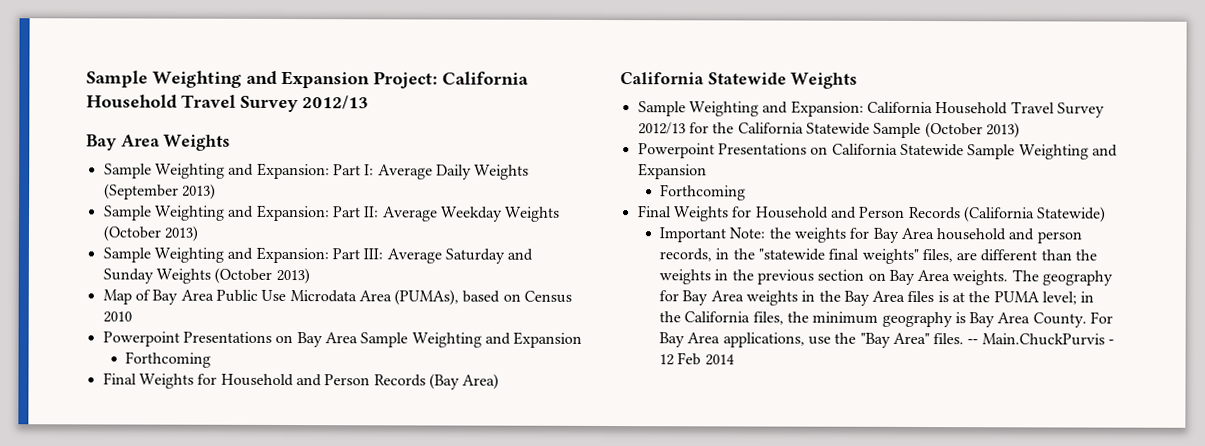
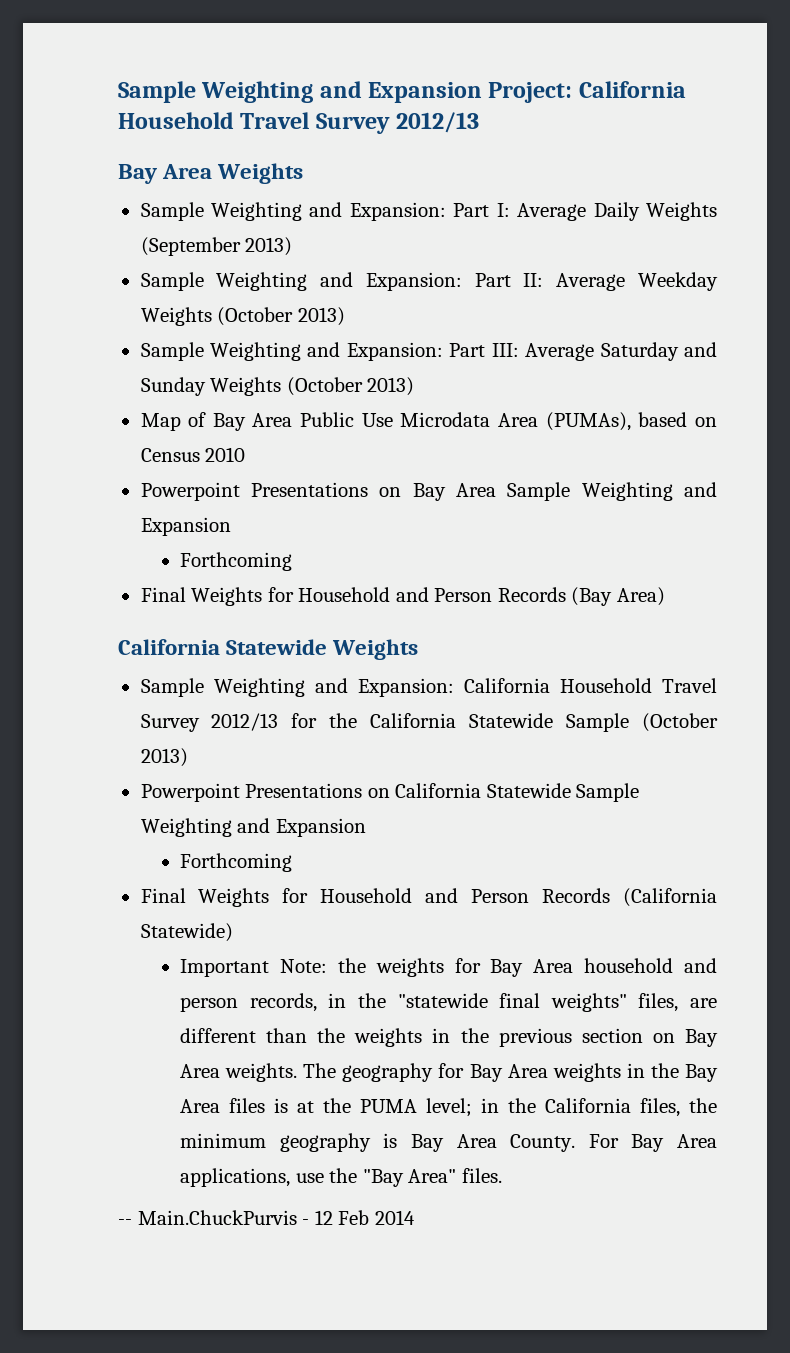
- For Bay Area applications, use the "Bay Area" files. -- Main.ChuckPurvis - 12 Feb 2014
+ For Bay Area applications, use the "Bay Area" files.
+ -- Main.ChuckPurvis - 12 Feb 2014

